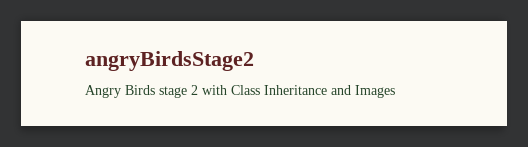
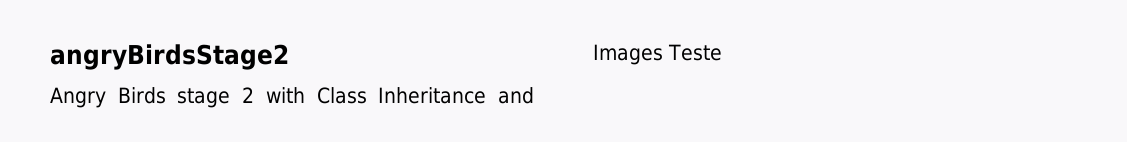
- Angry Birds stage 2 with Class Inheritance and Images
+ Angry Birds stage 2 with Class Inheritance and Images Teste

